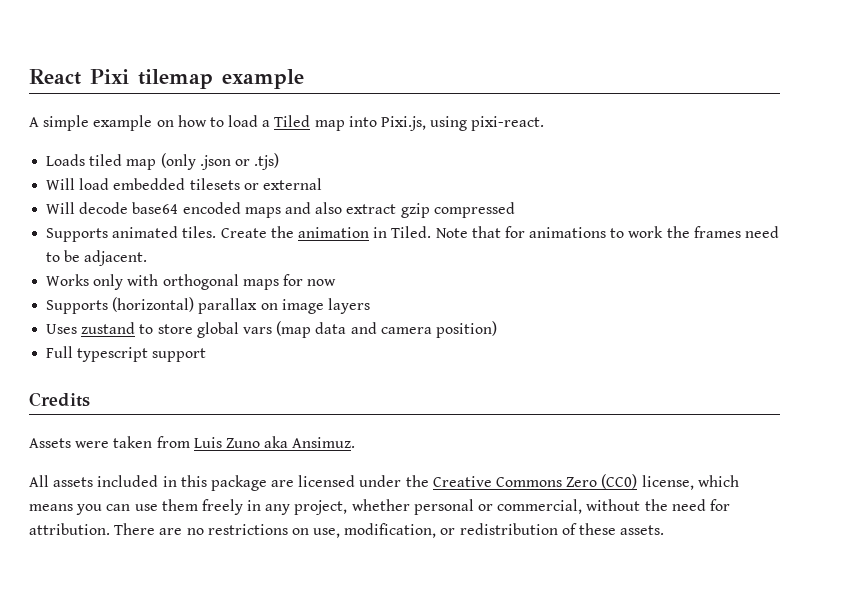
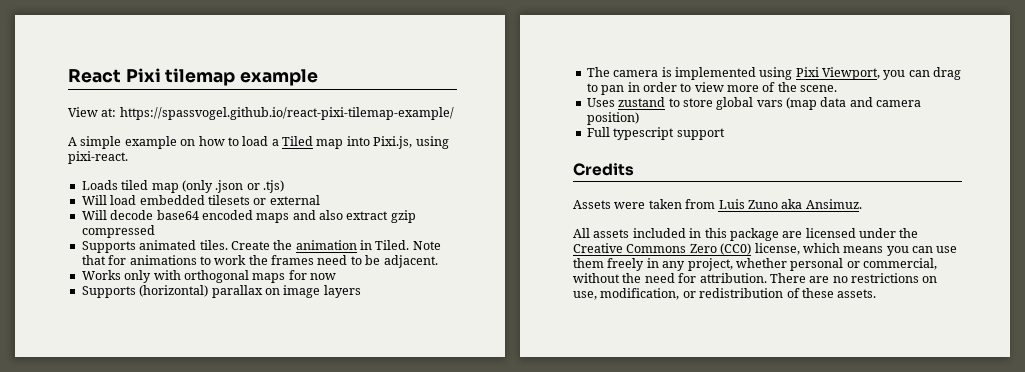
+ View at: https://spassvogel.github.io/react-pixi-tilemap-example/
+ The camera is implemented using Pixi Viewport, you can drag to pan in order to view more of the scene.

